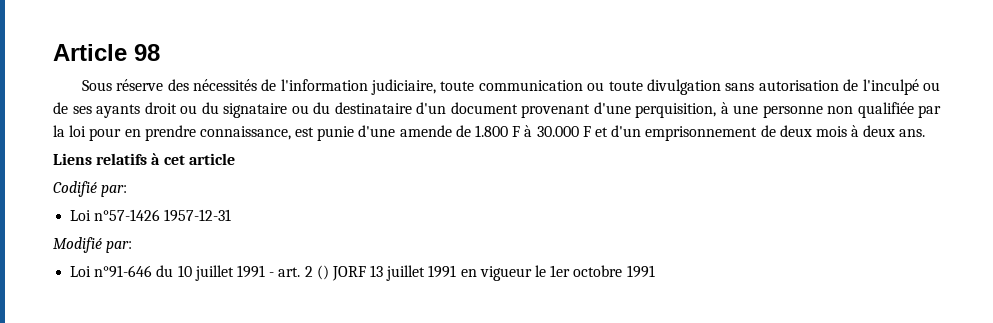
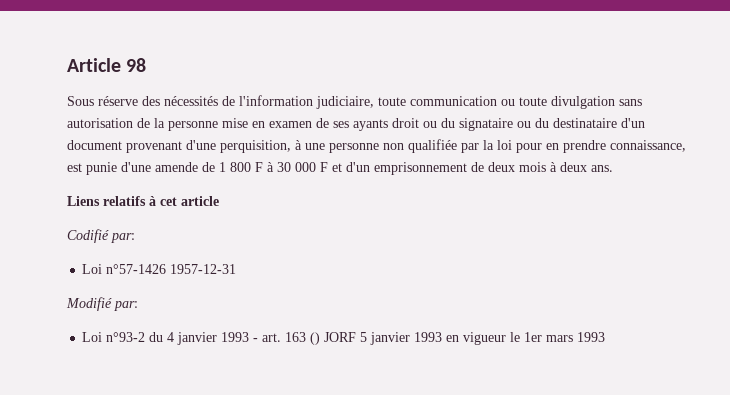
- Sous réserve des nécessités de l'information judiciaire, toute communication ou toute divulgation sans autorisation de l'inculpé ou de ses ayants droit ou du signataire ou du destinataire d'un document provenant d'une perquisition, à une personne non qualifiée par la loi pour en prendre connaissance, est punie d'une amende de 1.800 F à 30.000 F et d'un emprisonnement de deux mois à deux ans.
+ Sous réserve des nécessités de l'information judiciaire, toute communication ou toute divulgation sans autorisation de la personne mise en examen de ses ayants droit ou du signataire ou du destinataire d'un document provenant d'une perquisition, à une personne non qualifiée par la loi pour en prendre connaissance, est punie d'une amende de 1 800 F à 30 000 F et d'un emprisonnement de deux mois à deux ans.
- Loi n°91-646 du 10 juillet 1991 - art. 2 () JORF 13 juillet 1991 en vigueur le 1er octobre 1991
+ Loi n°93-2 du 4 janvier 1993 - art. 163 () JORF 5 janvier 1993 en vigueur le 1er mars 1993

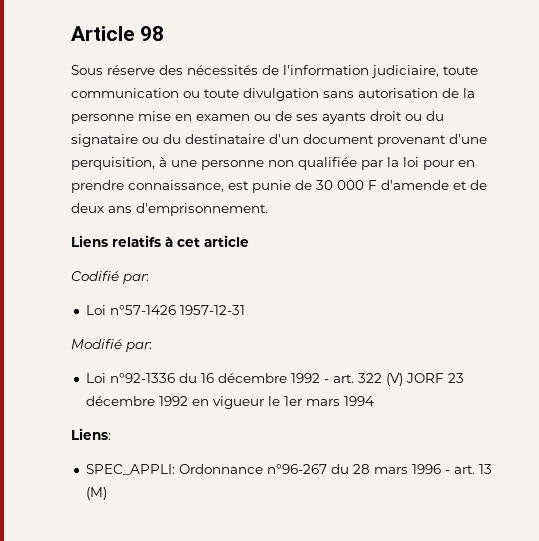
- Sous réserve des nécessités de l'information judiciaire, toute communication ou toute divulgation sans autorisation de la personne mise en examen de ses ayants droit ou du signataire ou du destinataire d'un document provenant d'une perquisition, à une personne non qualifiée par la loi pour en prendre connaissance, est punie d'une amende de 1 800 F à 30 000 F et d'un emprisonnement de deux mois à deux ans.
+ Sous réserve des nécessités de l'information judiciaire, toute communication ou toute divulgation sans autorisation de la personne mise en examen ou de ses ayants droit ou du signataire ou du destinataire d'un document provenant d'une perquisition, à une personne non qualifiée par la loi pour en prendre connaissance, est punie de 30 000 F d'amende et de deux ans d'emprisonnement.
- Loi n°93-2 du 4 janvier 1993 - art. 163 () JORF 5 janvier 1993 en vigueur le 1er mars 1993
+ Loi n°92-1336 du 16 décembre 1992 - art. 322 (V) JORF 23 décembre 1992 en vigueur le 1er mars 1994
+ Liens:
+ SPEC_APPLI: Ordonnance n°96-267 du 28 mars 1996 - art. 13 (M)

